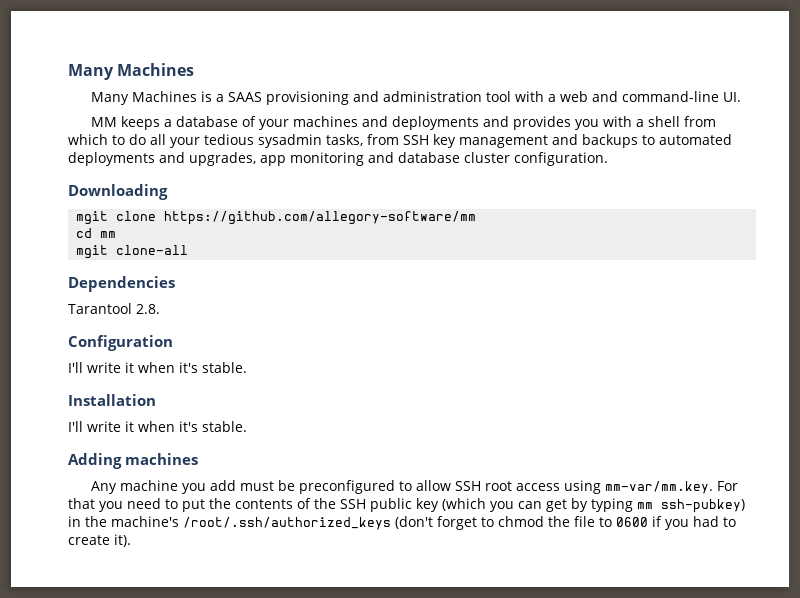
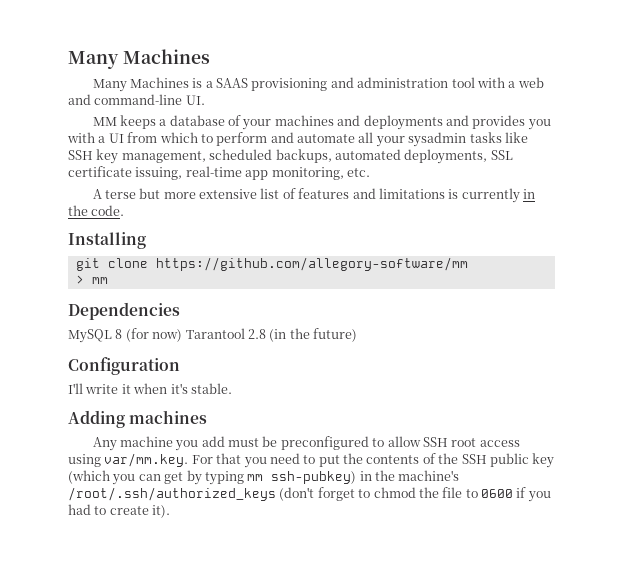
- MM keeps a database of your machines and deployments and provides you with a shell from which to do all your tedious sysadmin tasks, from SSH key management and backups to automated deployments and upgrades, app monitoring and database cluster configuration.
- Downloading
- mgit clone https://github.com/allegory-software/mm
+ MM keeps a database of your machines and deployments and provides you with a UI from which to perform and automate all your sysadmin tasks like SSH key management, scheduled backups, automated deployments, SSL certificate issuing, real-time app monitoring, etc.
+ A terse but more extensive list of features and limitations is currently in the code.
+ Installing
+ git clone https://github.com/allegory-software/mm
- cd mm
- mgit clone-all
+ > mm
- Tarantool 2.8.
+ MySQL 8 (for now) Tarantool 2.8 (in the future)
- Installation
- I'll write it when it's stable.
- Any machine you add must be preconfigured to allow SSH root access using mm-var/mm.key. For that you need to put the contents of the SSH public key (which you can get by typing mm ssh-pubkey) in the machine's /root/.ssh/authorized_keys (don't forget to chmod the file to 0600 if you had to create it).
+ Any machine you add must be preconfigured to allow SSH root access using var/mm.key. For that you need to put the contents of the SSH public key (which you can get by typing mm ssh-pubkey) in the machine's /root/.ssh/authorized_keys (don't forget to chmod the file to 0600 if you had to create it).

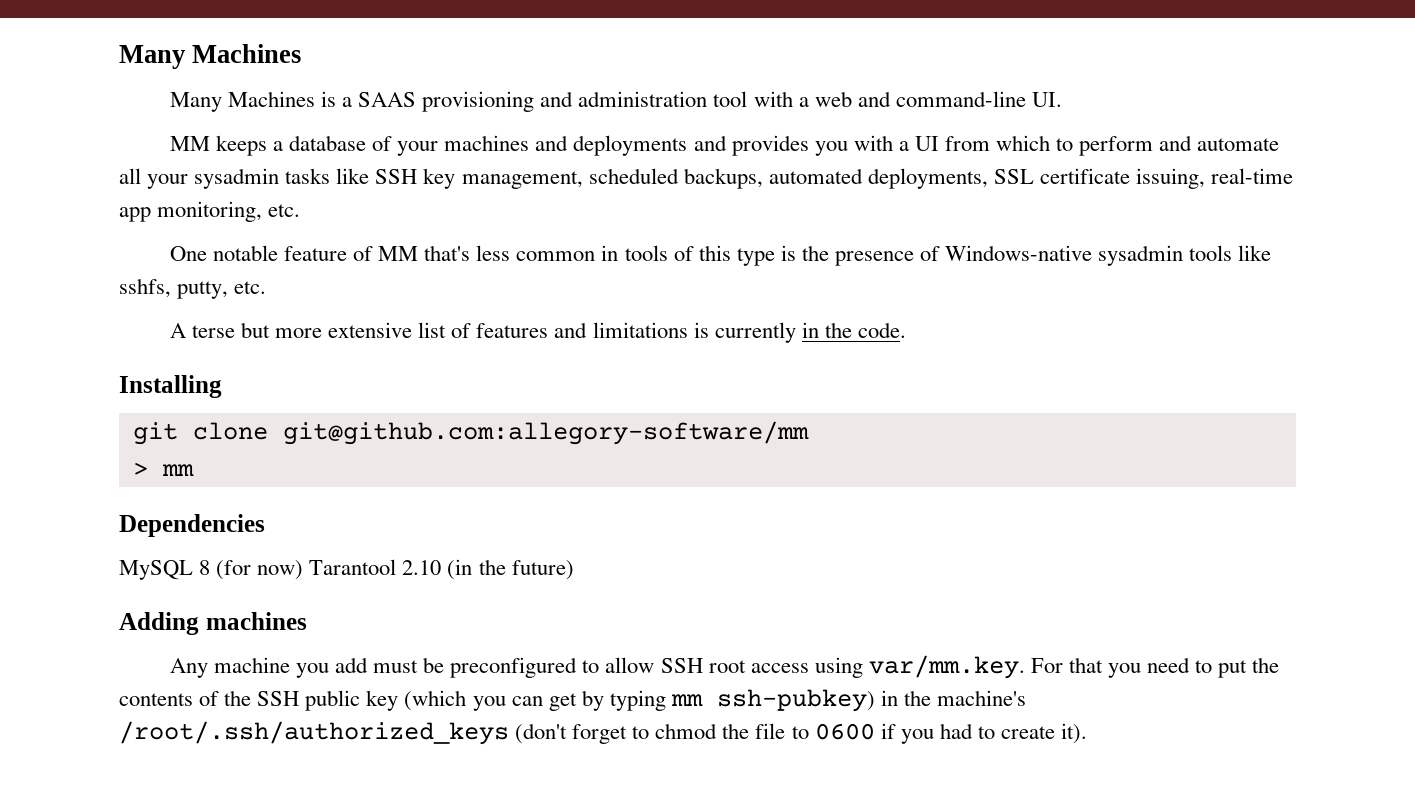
+ One notable feature of MM that's less common in tools of this type is the presence of Windows-native sysadmin tools like sshfs, putty, etc.
- git clone https://github.com/allegory-software/mm
+ git clone git@github.com:allegory-software/mm
- MySQL 8 (for now) Tarantool 2.8 (in the future)
+ MySQL 8 (for now) Tarantool 2.10 (in the future)
- Configuration
- I'll write it when it's stable.

